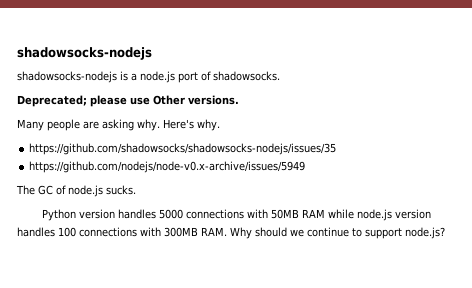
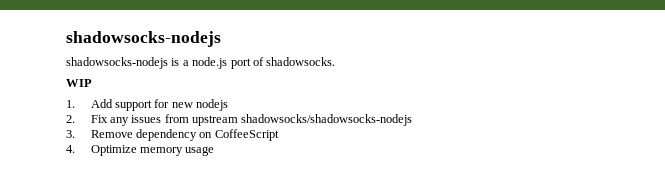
- Deprecated; please use Other versions.
- Many people are asking why. Here's why.
- https://github.com/shadowsocks/shadowsocks-nodejs/issues/35
- https://github.com/nodejs/node-v0.x-archive/issues/5949
- The GC of node.js sucks.
- Python version handles 5000 connections with 50MB RAM while node.js version handles 100 connections with 300MB RAM. Why should we continue to support node.js?
+ WIP
+ 1. Add support for new nodejs
+ 2. Fix any issues from upstream shadowsocks/shadowsocks-nodejs
+ 3. Remove dependency on CoffeeScript
+ 4. Optimize memory usage

